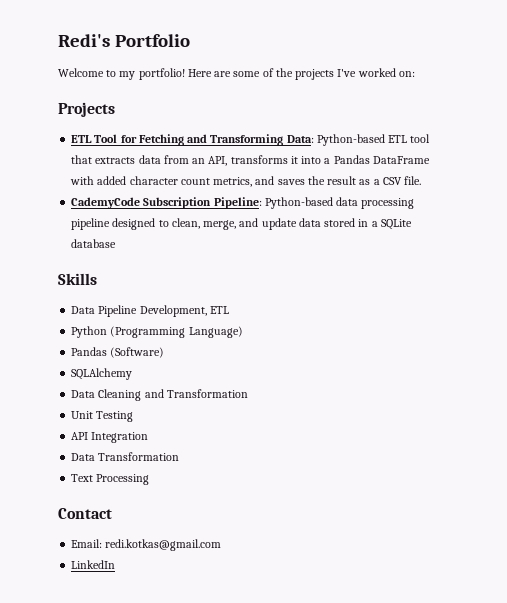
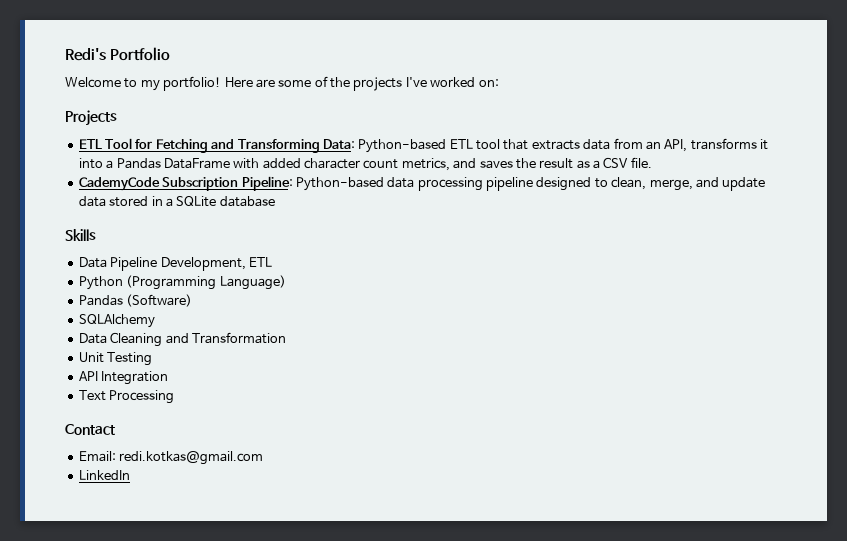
- Data Transformation

